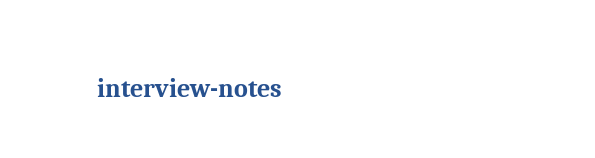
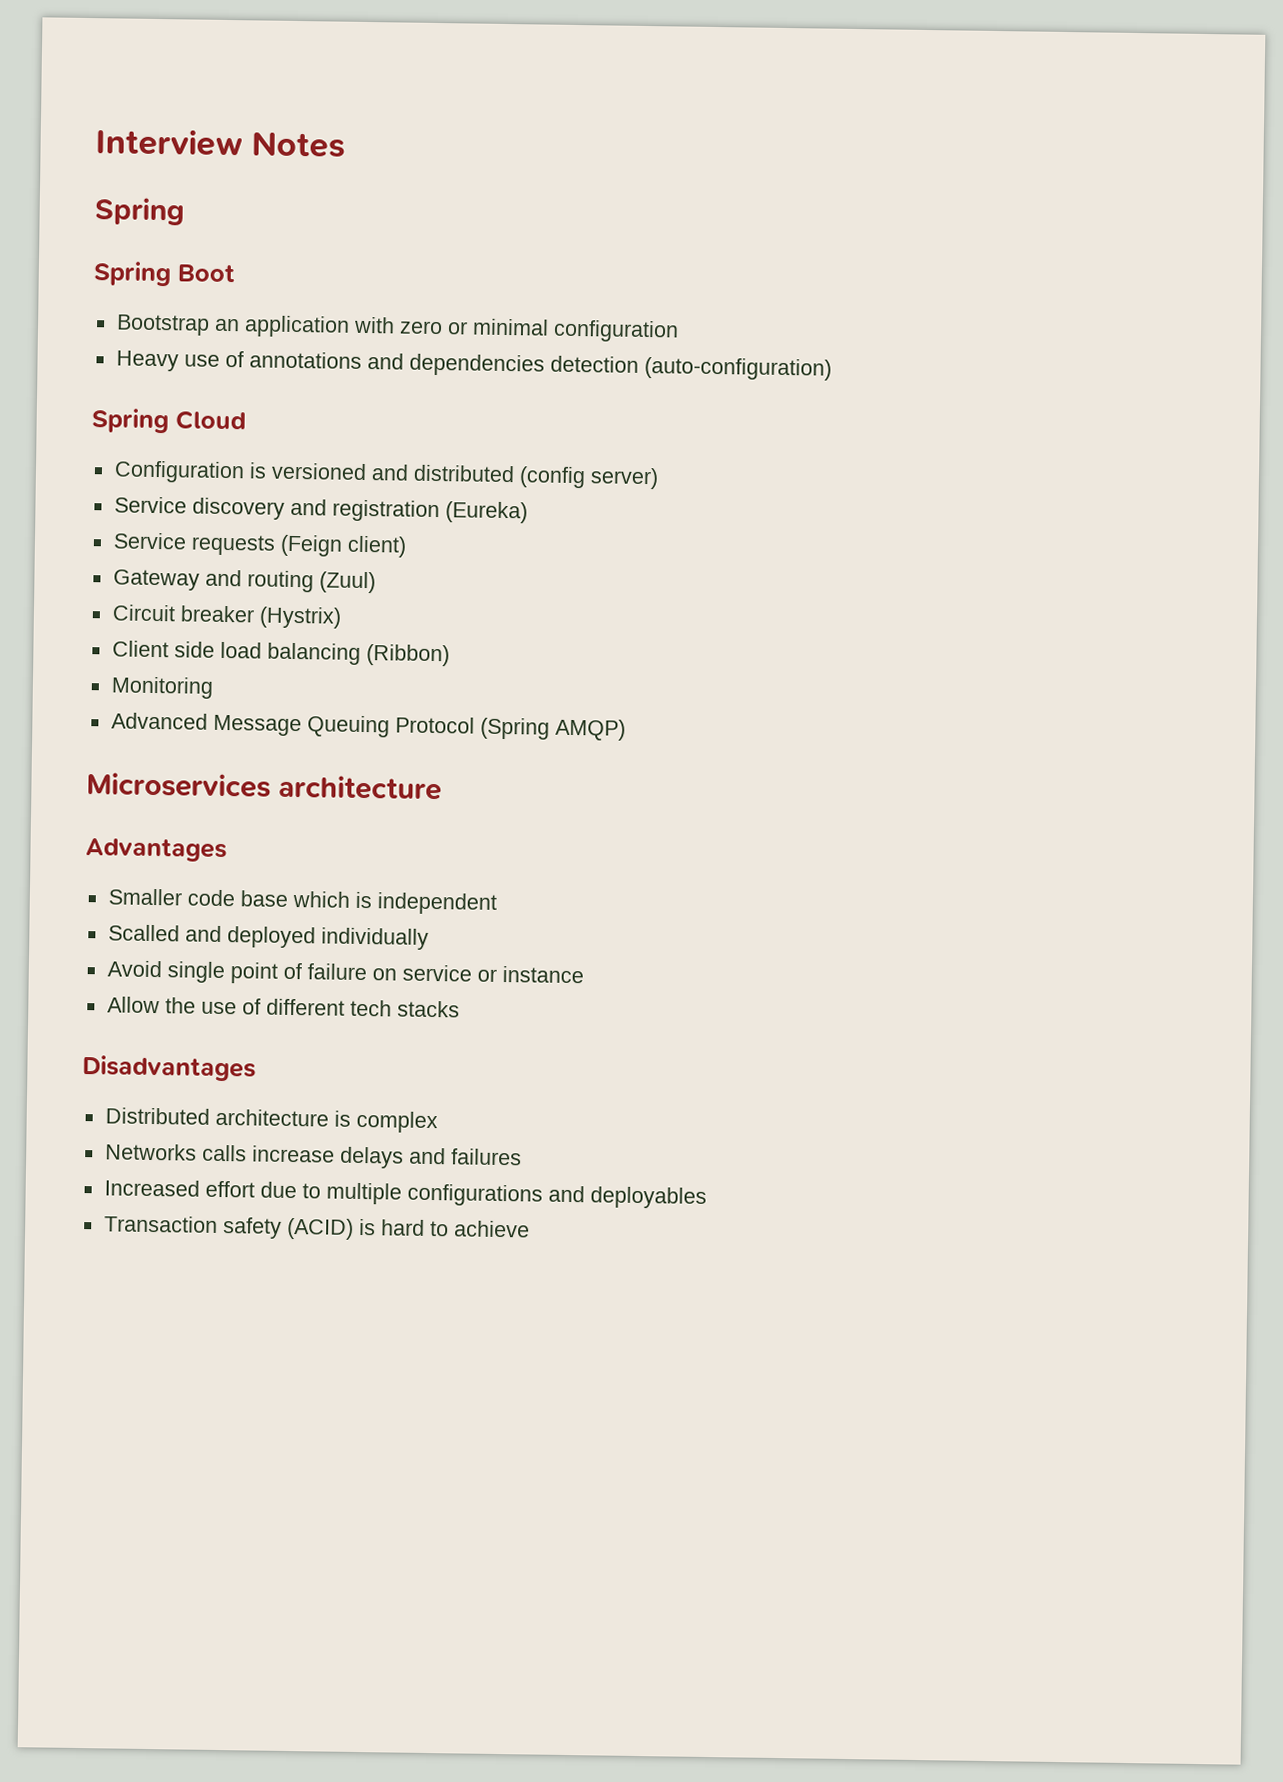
- interview-notes
+ Interview Notes
+ Spring
+ Spring Boot
+ Bootstrap an application with zero or minimal configuration
+ Heavy use of annotations and dependencies detection (auto-configuration)
+ Spring Cloud
+ Configuration is versioned and distributed (config server)
+ Service discovery and registration (Eureka)
+ Service requests (Feign client)
+ Gateway and routing (Zuul)
+ Circuit breaker (Hystrix)
+ Client side load balancing (Ribbon)
+ Monitoring
+ Advanced Message Queuing Protocol (Spring AMQP)
+ Microservices architecture
+ Advantages
+ Smaller code base which is independent
+ Scalled and deployed individually
+ Avoid single point of failure on service or instance
+ Allow the use of different tech stacks
+ Disadvantages
+ Distributed architecture is complex
+ Networks calls increase delays and failures
+ Increased effort due to multiple configurations and deployables
+ Transaction safety (ACID) is hard to achieve

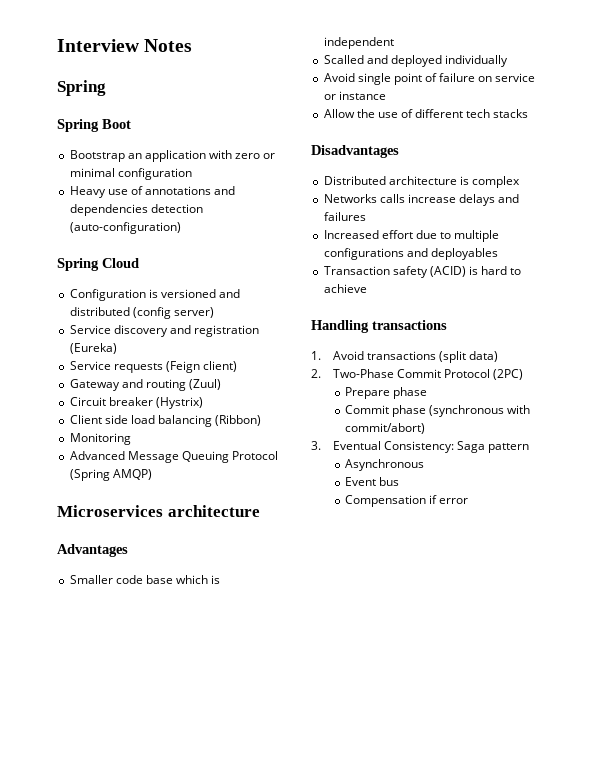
+ Handling transactions
+ 1. Avoid transactions (split data)
+ 2. Two-Phase Commit Protocol (2PC)
+ Prepare phase
+ Commit phase (synchronous with commit/abort)
+ 3. Eventual Consistency: Saga pattern
+ Asynchronous
+ Event bus
+ Compensation if error

